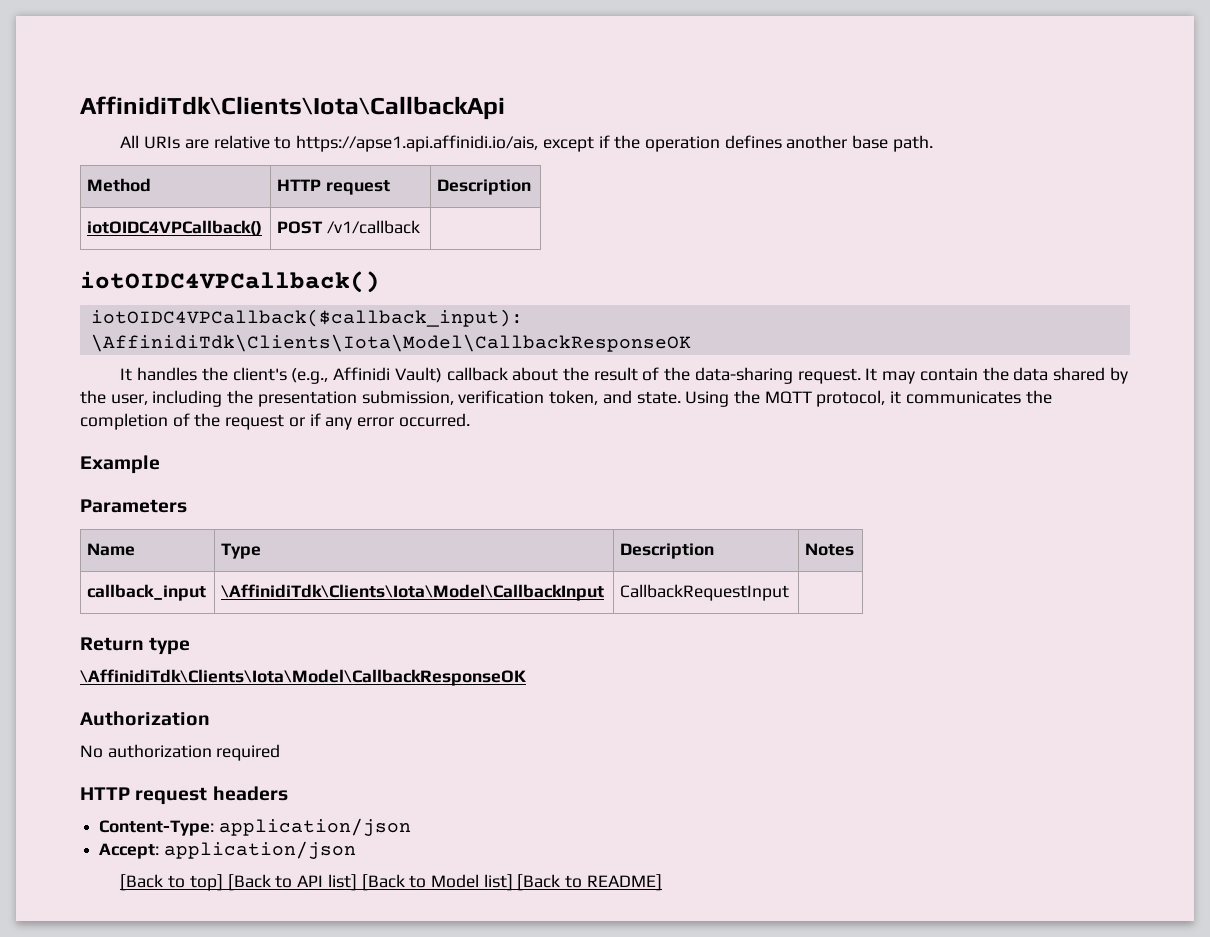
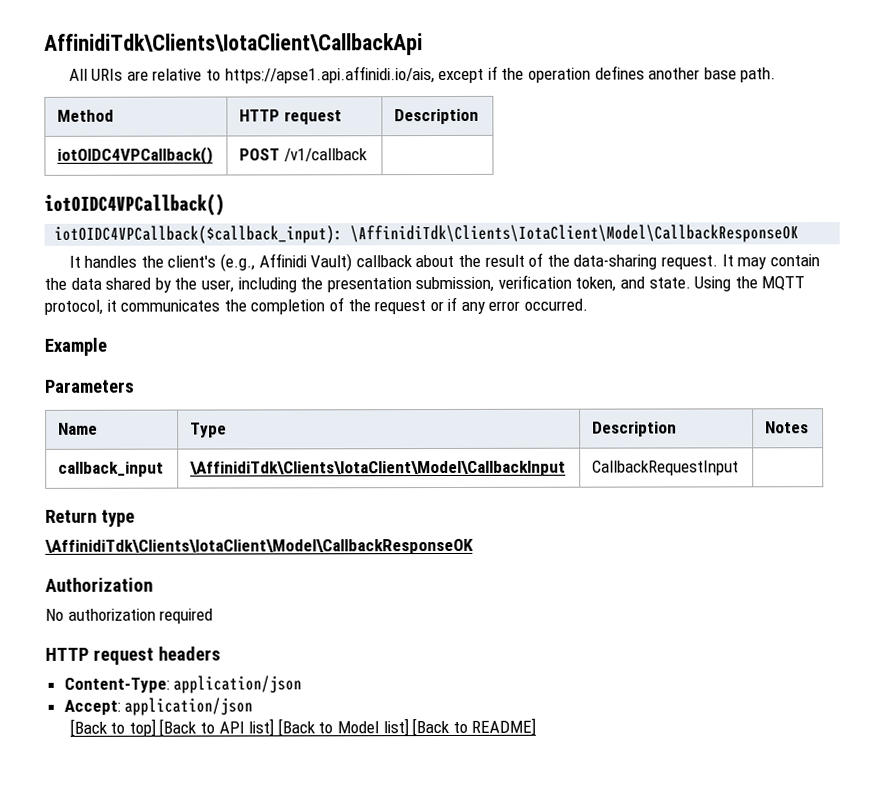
- AffinidiTdk\Clients\Iota\CallbackApi
+ AffinidiTdk\Clients\IotaClient\CallbackApi
- iotOIDC4VPCallback($callback_input): \AffinidiTdk\Clients\Iota\Model\CallbackResponseOK
+ iotOIDC4VPCallback($callback_input): \AffinidiTdk\Clients\IotaClient\Model\CallbackResponseOK
- callback_input | \AffinidiTdk\Clients\Iota\Model\CallbackInput | CallbackRequestInput |
+ callback_input | \AffinidiTdk\Clients\IotaClient\Model\CallbackInput | CallbackRequestInput |
  Return type
- \AffinidiTdk\Clients\Iota\Model\CallbackResponseOK
+ \AffinidiTdk\Clients\IotaClient\Model\CallbackResponseOK

